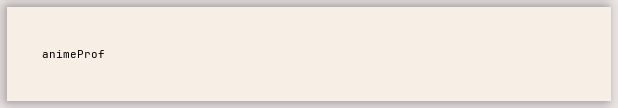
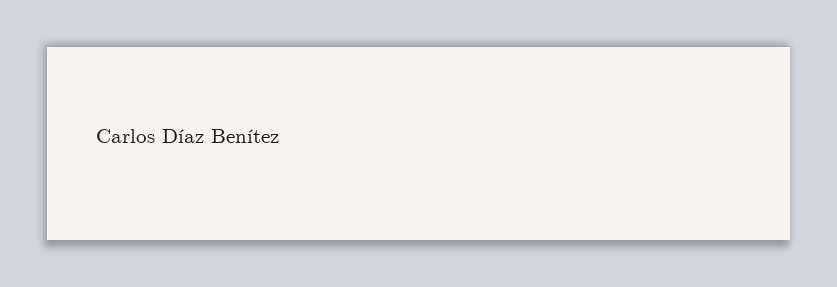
- animeProf
+ Carlos Díaz Benítez

